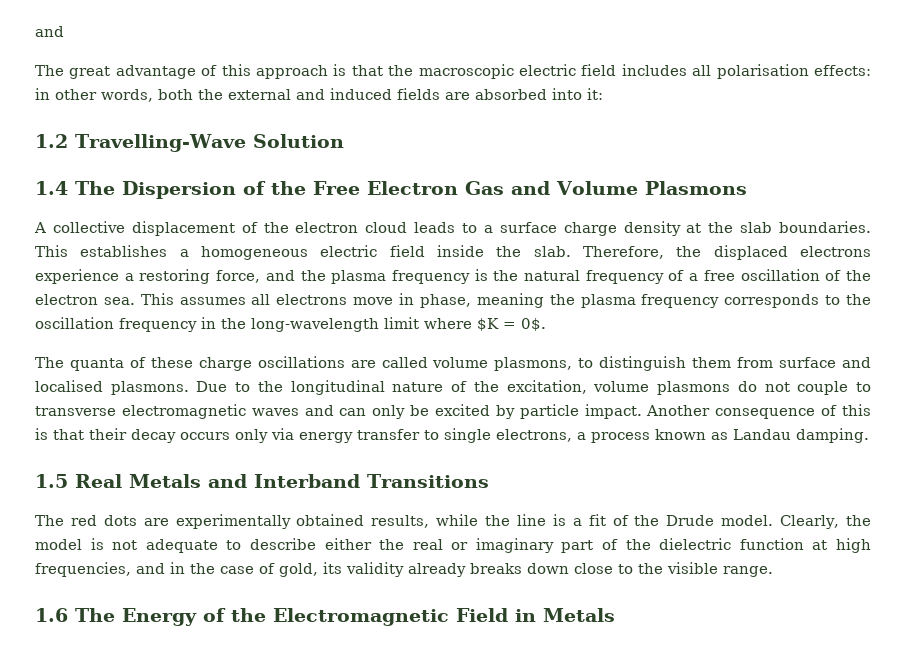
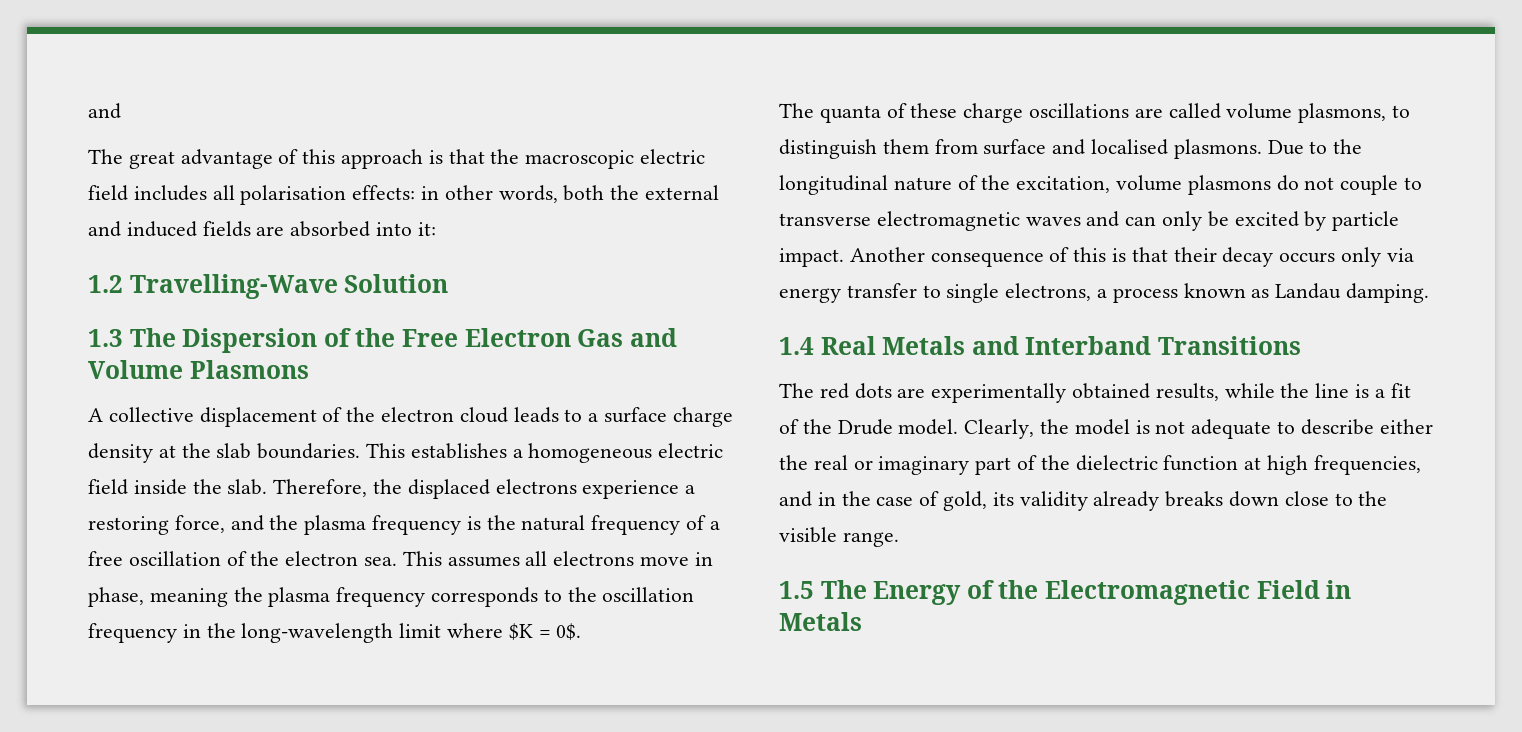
- 1.4 The Dispersion of the Free Electron Gas and Volume Plasmons
+ 1.3 The Dispersion of the Free Electron Gas and Volume Plasmons
- 1.5 Real Metals and Interband Transitions
+ 1.4 Real Metals and Interband Transitions
- 1.6 The Energy of the Electromagnetic Field in Metals
+ 1.5 The Energy of the Electromagnetic Field in Metals

